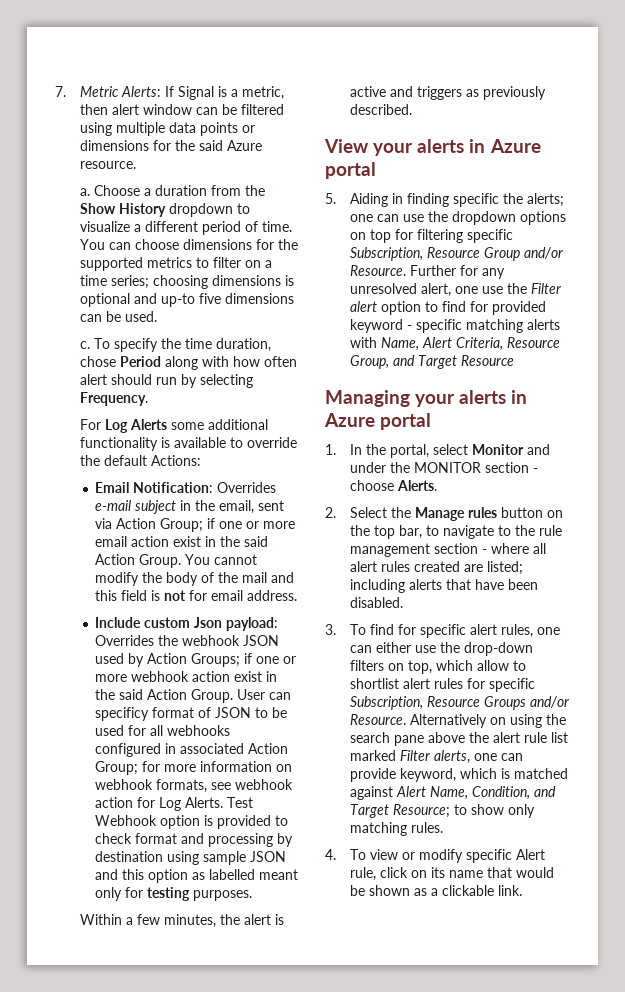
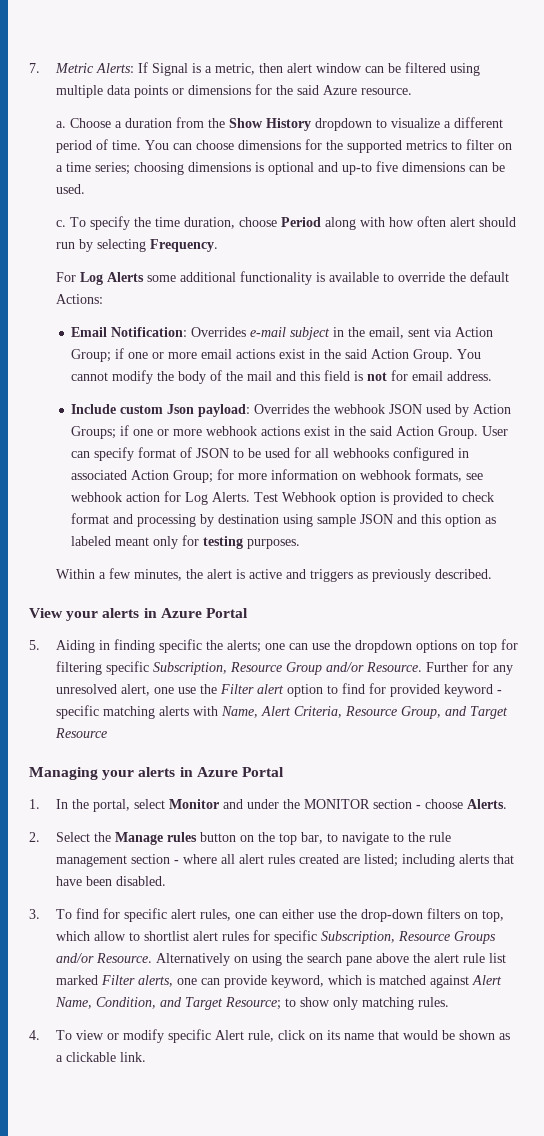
- To specify the time duration, chose Period along with how often alert should run by selecting Frequency.
+ To specify the time duration, choose Period along with how often alert should run by selecting Frequency.
- Email Notification: Overrides e-mail subject in the email, sent via Action Group; if one or more email action exist in the said Action Group.
+ Email Notification: Overrides e-mail subject in the email, sent via Action Group; if one or more email actions exist in the said Action Group.
- Include custom Json payload: Overrides the webhook JSON used by Action Groups; if one or more webhook action exist in the said Action Group.
+ Include custom Json payload: Overrides the webhook JSON used by Action Groups; if one or more webhook actions exist in the said Action Group.
- User can specificy format of JSON to be used for all webhooks configured in associated Action Group; for more information on webhook formats, see webhook action for Log Alerts.
+ User can specify format of JSON to be used for all webhooks configured in associated Action Group; for more information on webhook formats, see webhook action for Log Alerts.
- Test Webhook option is provided to check format and processing by destination using sample JSON and this option as labelled meant only for testing purposes.
+ Test Webhook option is provided to check format and processing by destination using sample JSON and this option as labeled meant only for testing purposes.
- View your alerts in Azure portal
+ View your alerts in Azure Portal
- Managing your alerts in Azure portal
+ Managing your alerts in Azure Portal

